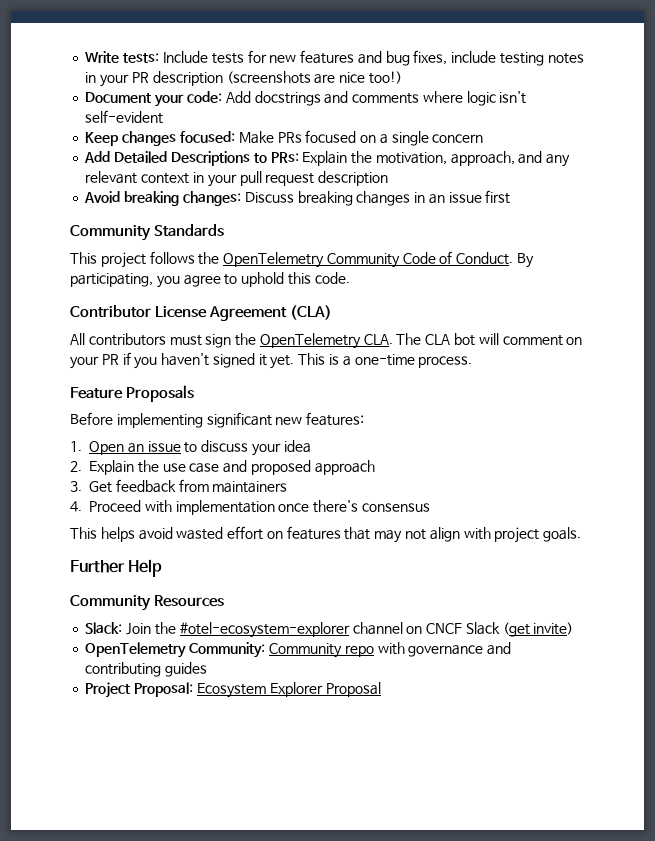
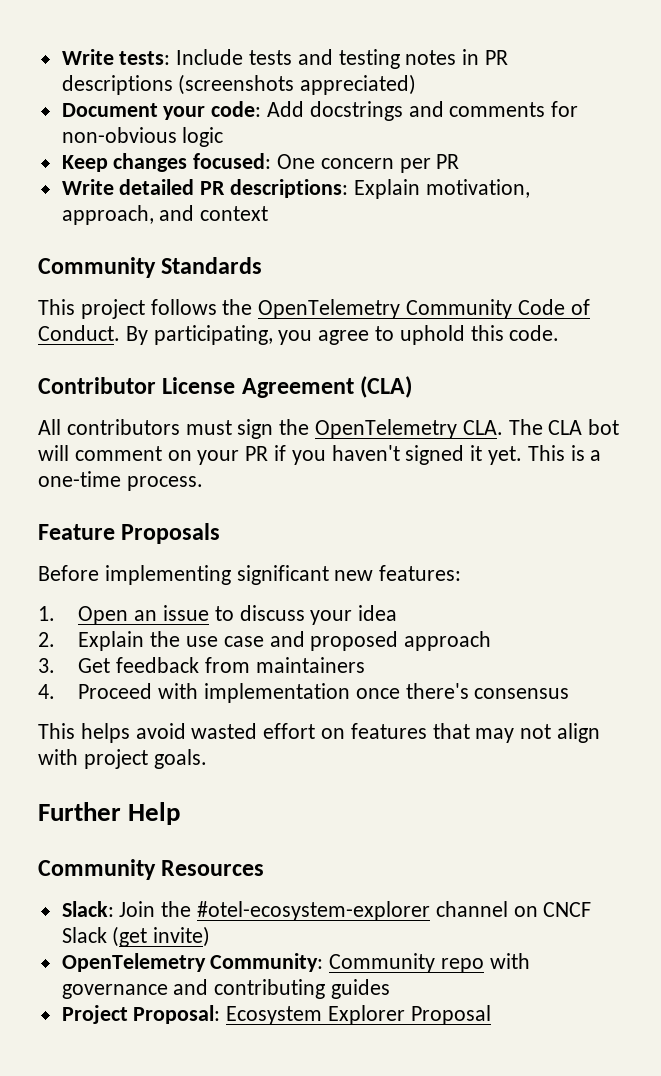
- Write tests: Include tests for new features and bug fixes, include testing notes in your PR description (screenshots are nice too!)
+ Write tests: Include tests and testing notes in PR descriptions (screenshots appreciated)
- Document your code: Add docstrings and comments where logic isn't self-evident
+ Document your code: Add docstrings and comments for non-obvious logic
- Keep changes focused: Make PRs focused on a single concern
- Add Detailed Descriptions to PRs: Explain the motivation, approach, and any relevant context in your pull request description
- Avoid breaking changes: Discuss breaking changes in an issue first
+ Keep changes focused: One concern per PR
+ Write detailed PR descriptions: Explain motivation, approach, and context

